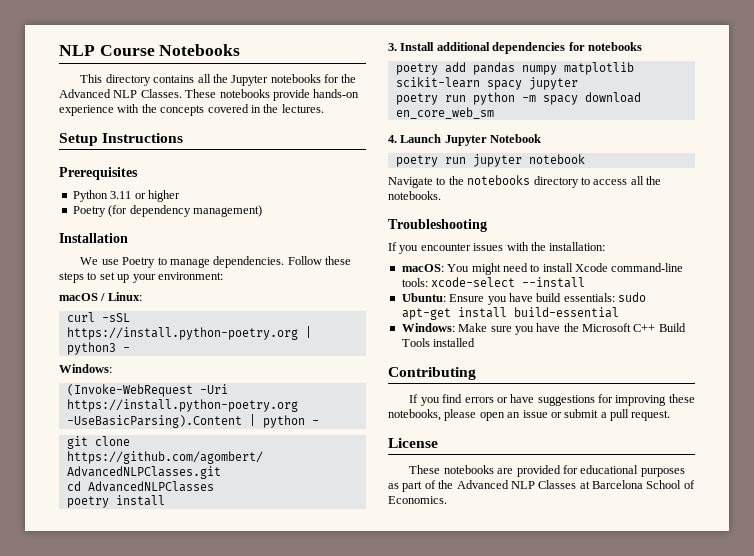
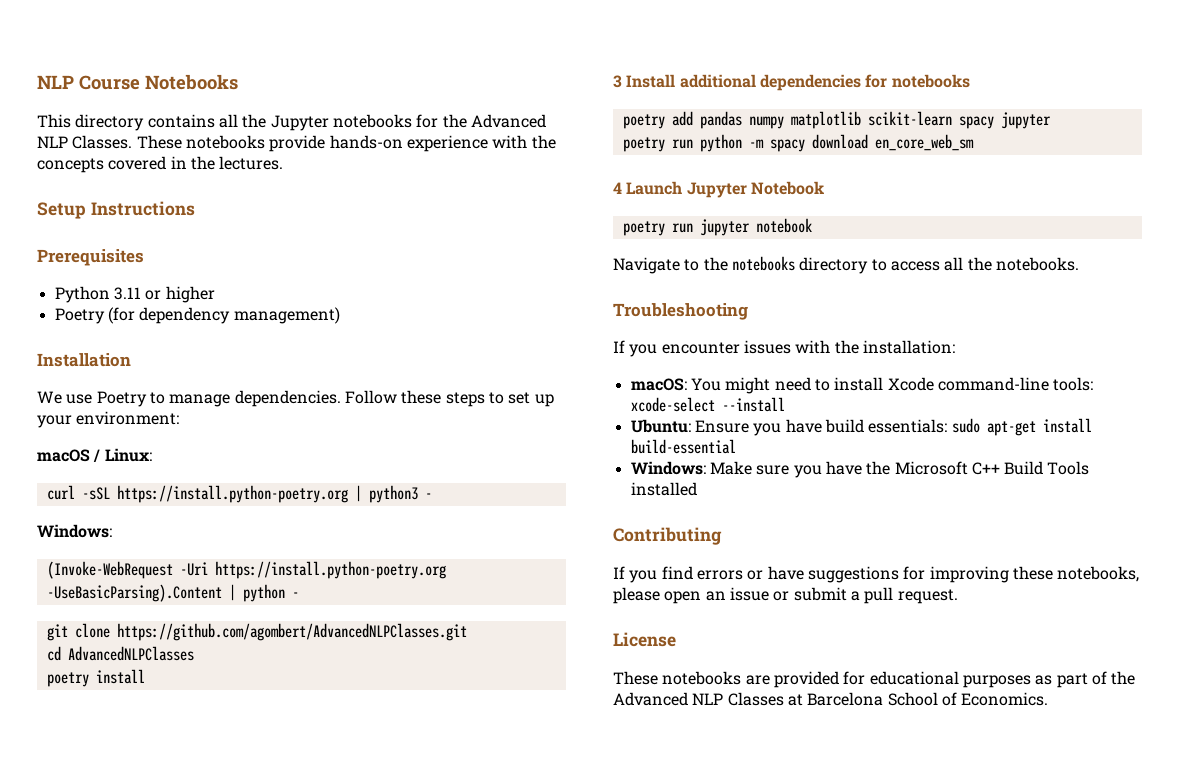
- 3. Install additional dependencies for notebooks
+ 3 Install additional dependencies for notebooks
- 4. Launch Jupyter Notebook
+ 4 Launch Jupyter Notebook

